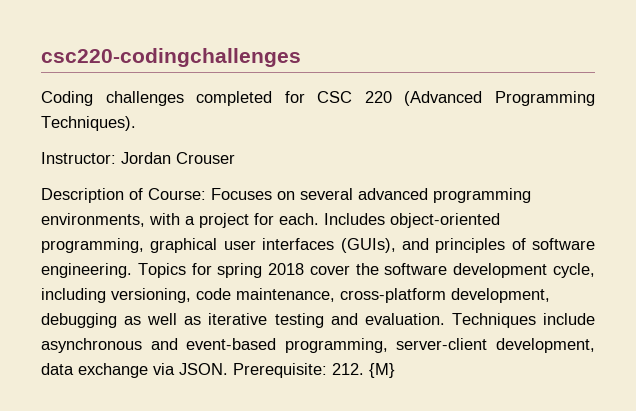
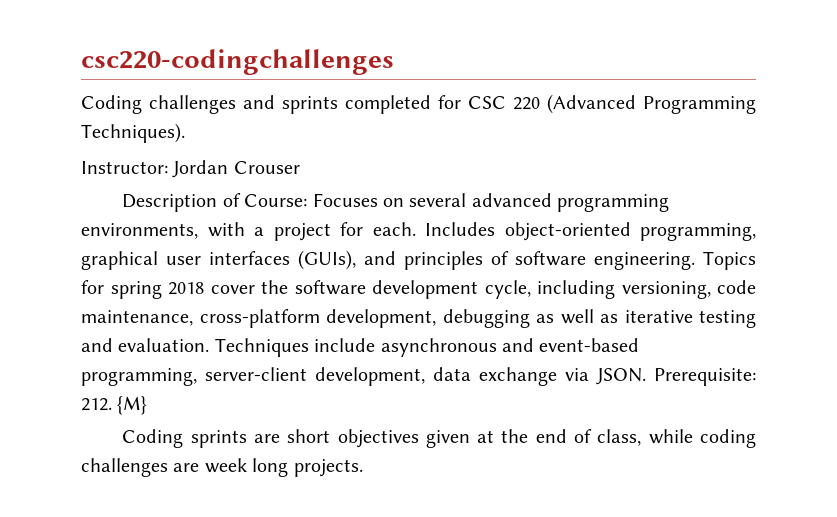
- Coding challenges completed for CSC 220 (Advanced Programming Techniques).
+ Coding challenges and sprints completed for CSC 220 (Advanced Programming Techniques).
+ Coding sprints are short objectives given at the end of class, while coding challenges are week long projects.

